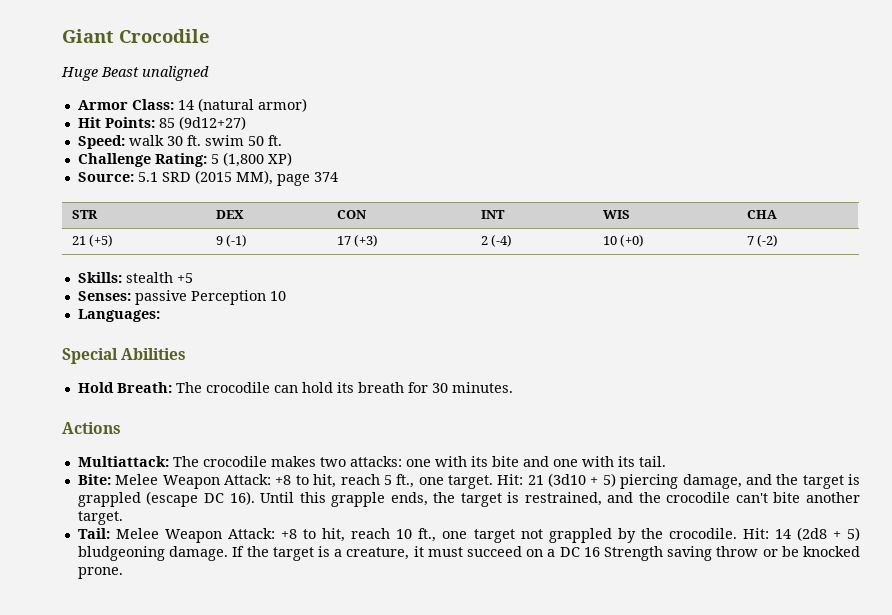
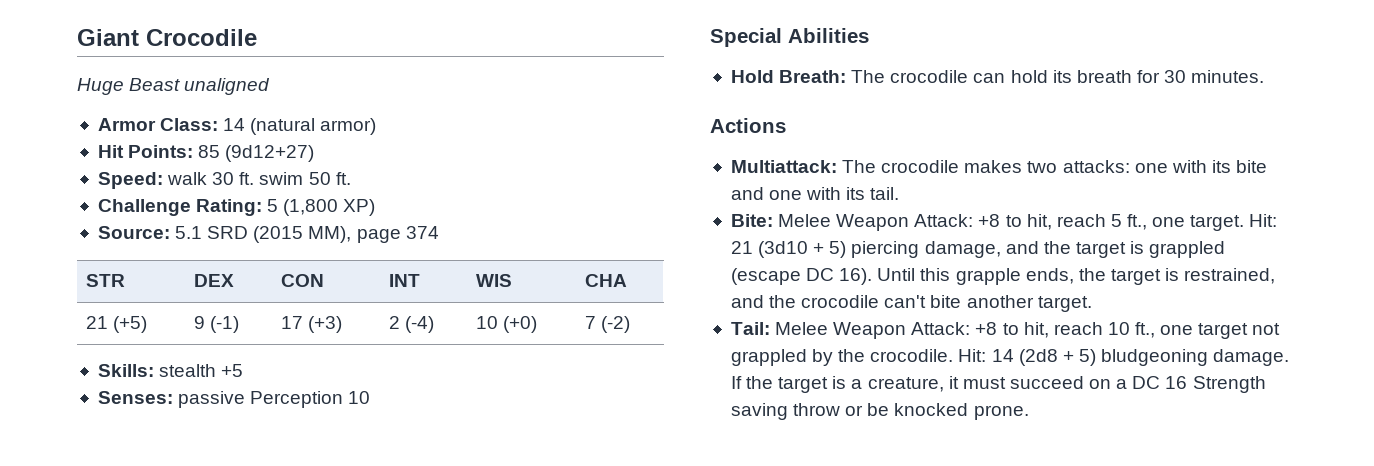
- Languages:

